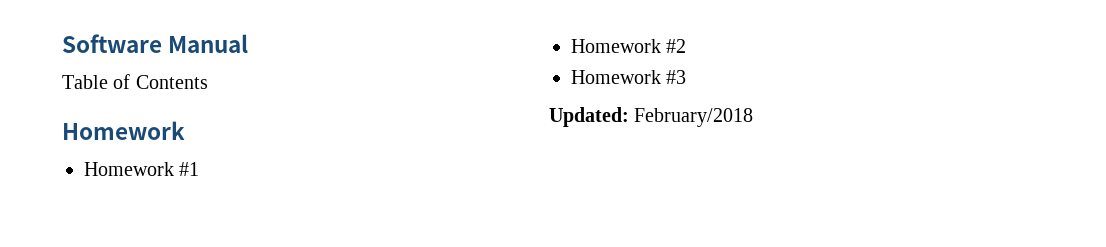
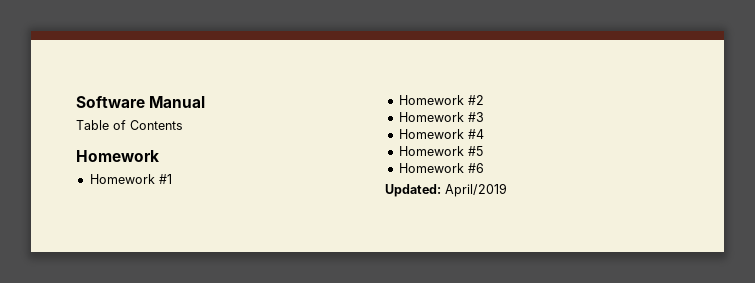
+ Homework #4
+ Homework #5
+ Homework #6
- Updated: February/2018
+ Updated: April/2019

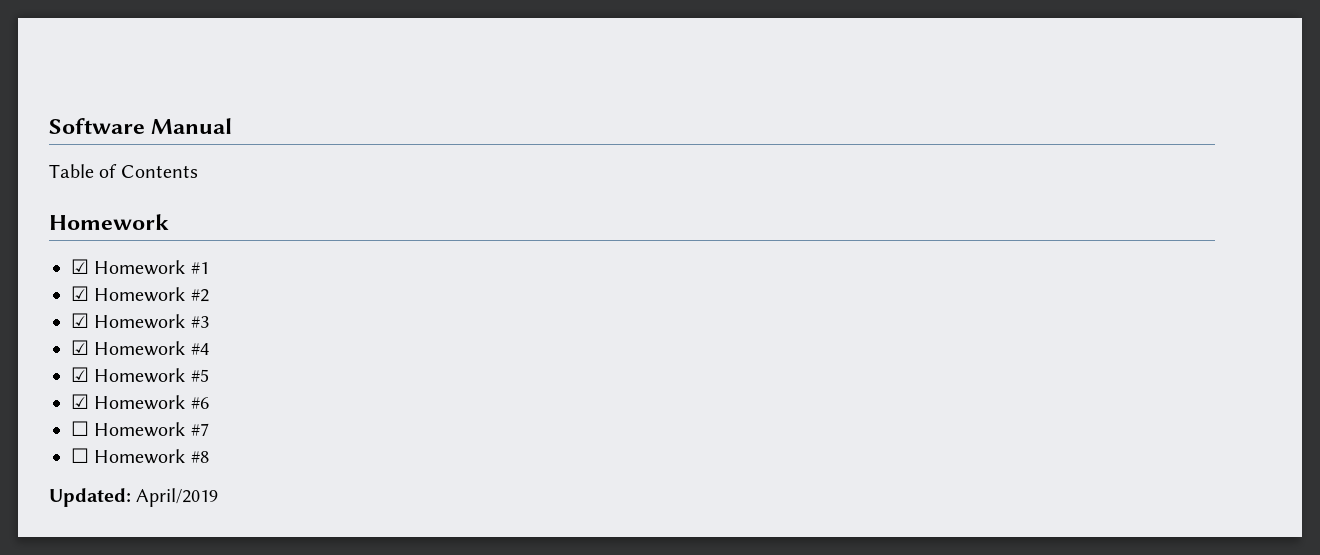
- Homework #1
+ ☑ Homework #1
- Homework #2
+ ☑ Homework #2
- Homework #3
+ ☑ Homework #3
- Homework #4
+ ☑ Homework #4
- Homework #5
+ ☑ Homework #5
- Homework #6
+ ☑ Homework #6
+ ☐ Homework #7
+ ☐ Homework #8

